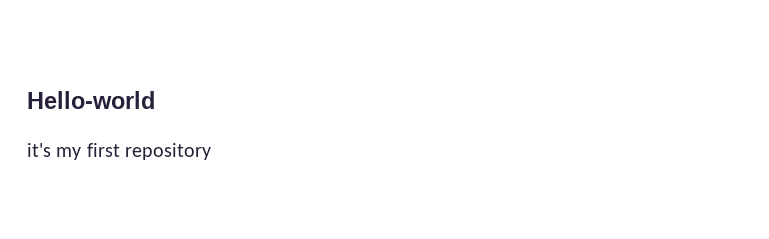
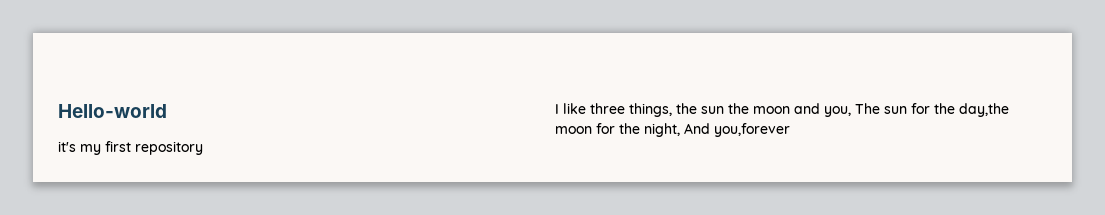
+ I like three things, the sun the moon and you, The sun for the day,the moon for the night, And you,forever

